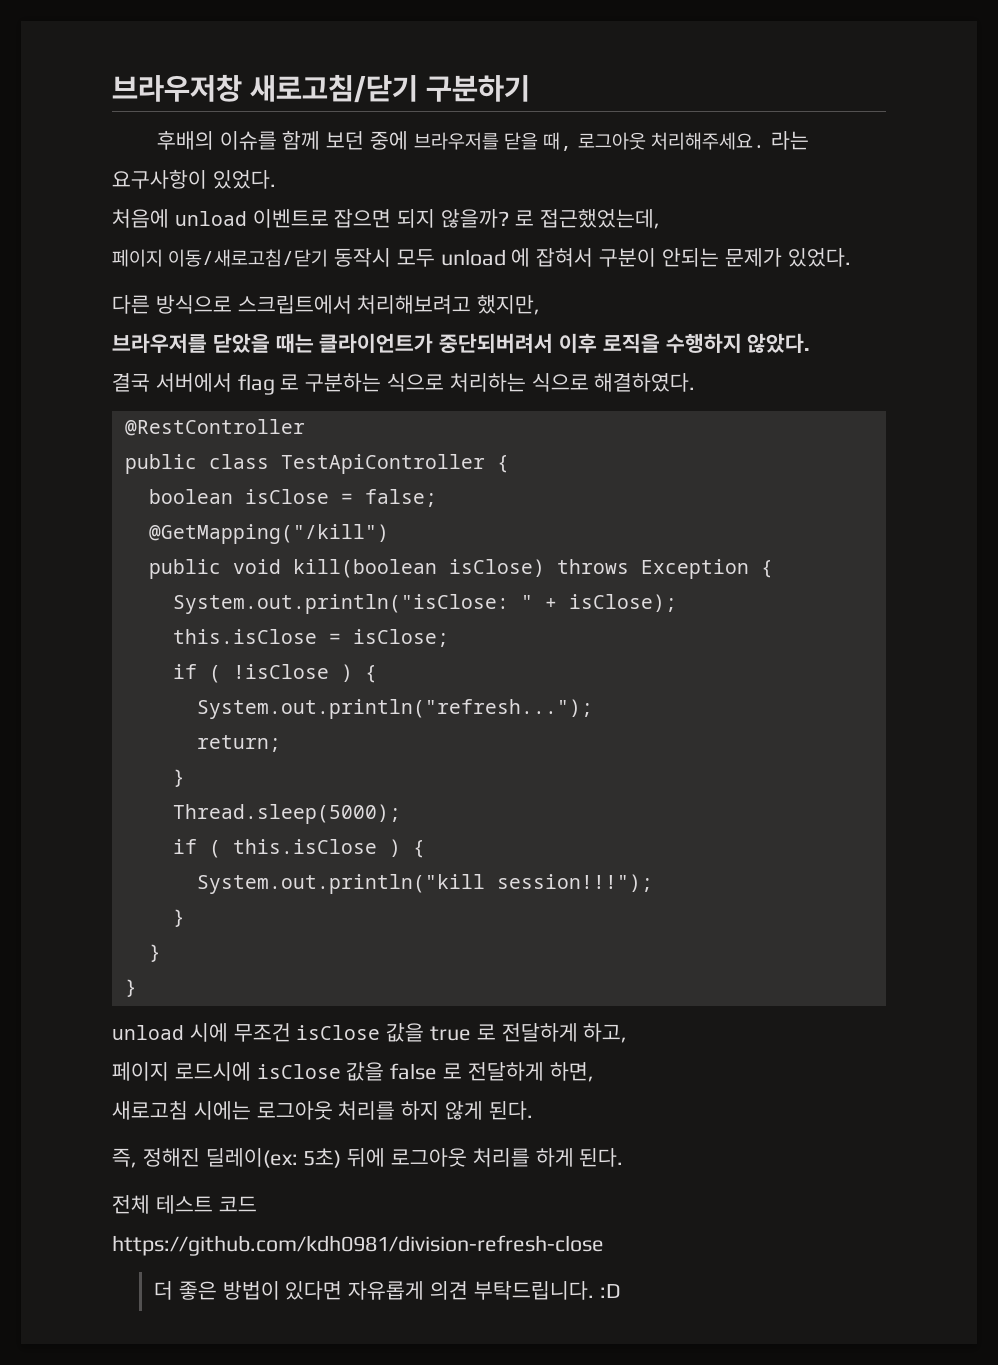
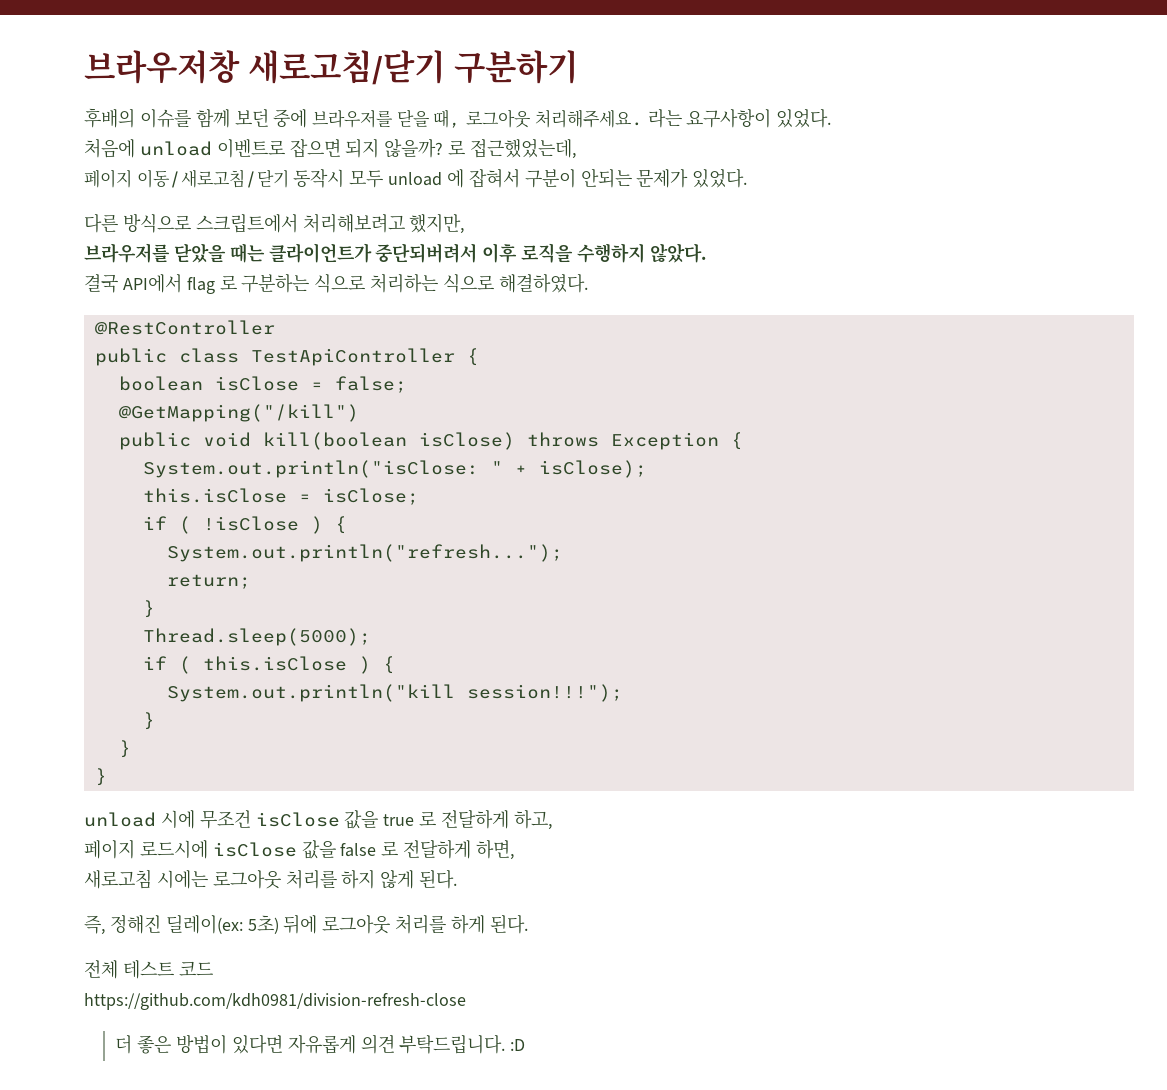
- 결국 서버에서 flag 로 구분하는 식으로 처리하는 식으로 해결하였다.
+ 결국 API에서 flag 로 구분하는 식으로 처리하는 식으로 해결하였다.

